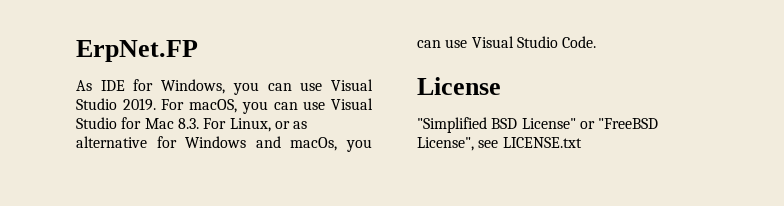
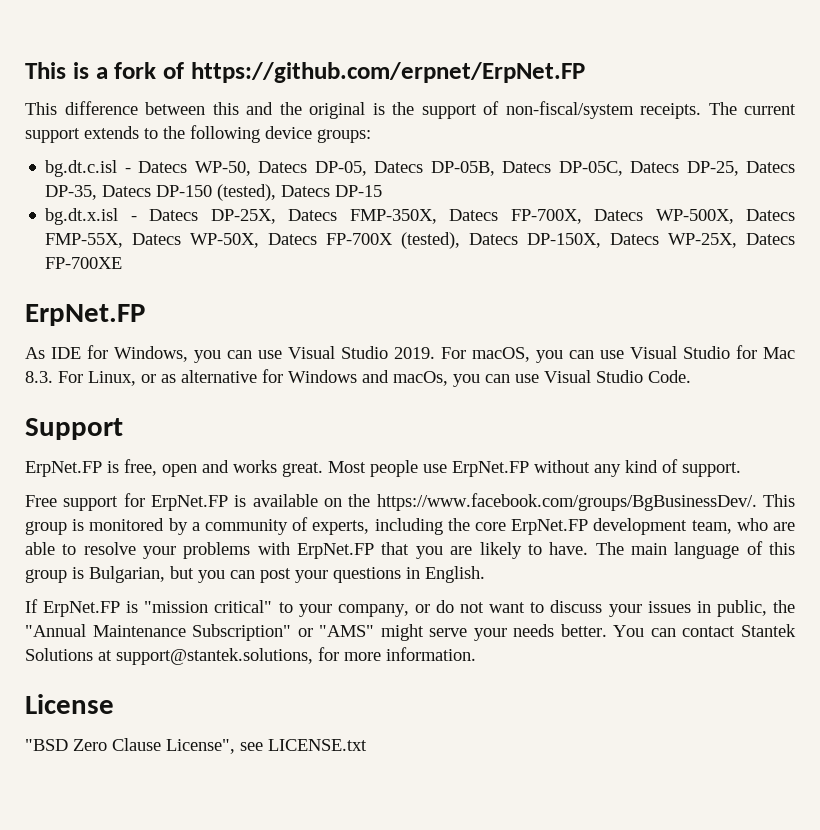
+ This is a fork of https://github.com/erpnet/ErpNet.FP
+ This difference between this and the original is the support of non-fiscal/system receipts. The current support extends to the following device groups:
+ bg.dt.c.isl - Datecs WP-50, Datecs DP-05, Datecs DP-05B, Datecs DP-05C, Datecs DP-25, Datecs DP-35, Datecs DP-150 (tested), Datecs DP-15
+ bg.dt.x.isl - Datecs DP-25X, Datecs FMP-350X, Datecs FP-700X, Datecs WP-500X, Datecs FMP-55X, Datecs WP-50X, Datecs FP-700X (tested), Datecs DP-150X, Datecs WP-25X, Datecs FP-700XE
+ Support
+ ErpNet.FP is free, open and works great. Most people use ErpNet.FP without any kind of support.
+ Free support for ErpNet.FP is available on the https://www.facebook.com/groups/BgBusinessDev/. This group is monitored by a community of experts, including the core ErpNet.FP development team, who are able to resolve your problems with ErpNet.FP that you are likely to have. The main language of this group is Bulgarian, but you can post your questions in English.
+ If ErpNet.FP is "mission critical" to your company, or do not want to discuss your issues in public, the "Annual Maintenance Subscription" or "AMS" might serve your needs better. You can contact Stantek Solutions at support@stantek.solutions, for more information.
  License
- "Simplified BSD License" or "FreeBSD License", see LICENSE.txt
+ "BSD Zero Clause License", see LICENSE.txt

